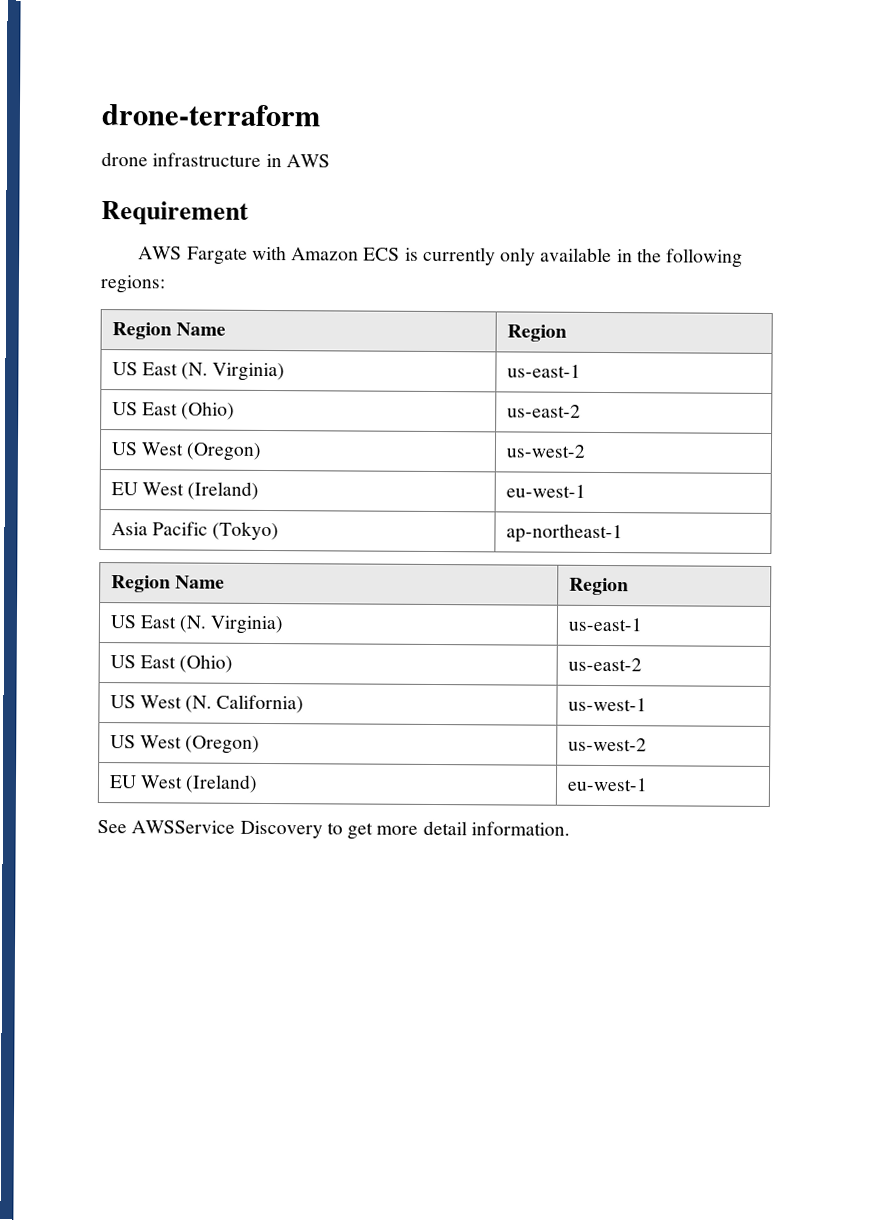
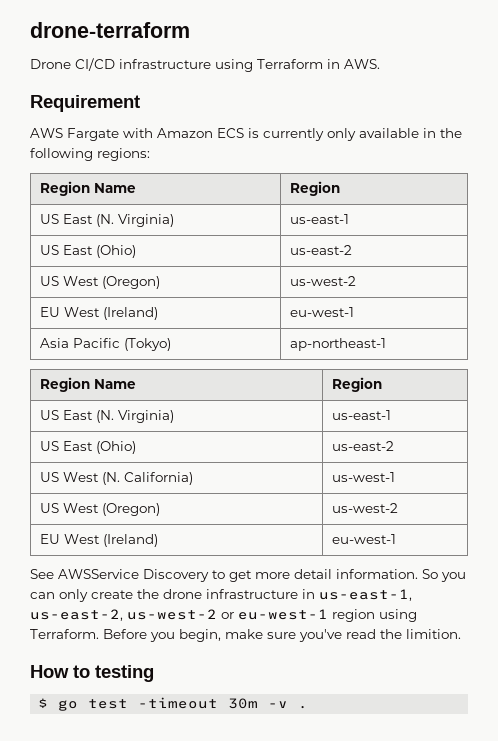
- drone infrastructure in AWS
+ Drone CI/CD infrastructure using Terraform in AWS.
+ So you can only create the drone infrastructure in us-east-1, us-east-2, us-west-2 or eu-west-1 region using Terraform. Before you begin, make sure you've read the limition.
+ How to testing
+ $ go test -timeout 30m -v .

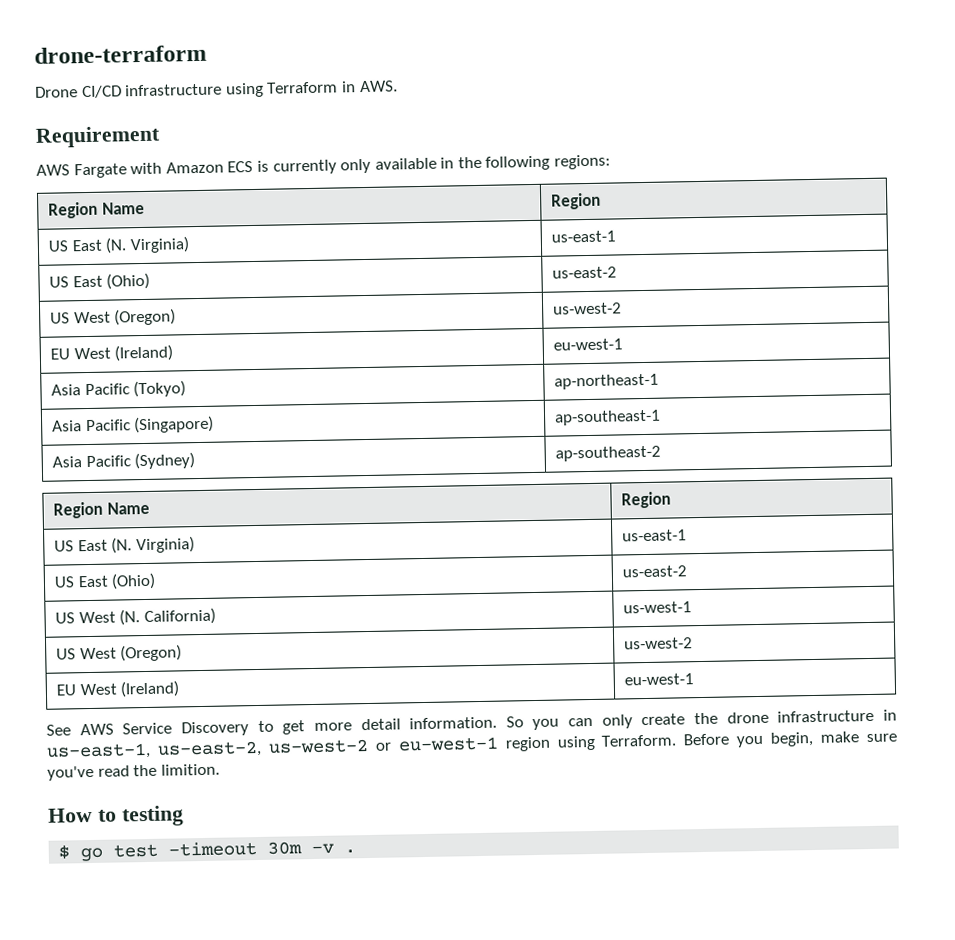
+ Asia Pacific (Singapore) | ap-southeast-1
+ Asia Pacific (Sydney) | ap-southeast-2
- See AWSService Discovery to get more detail information.
+ See AWS Service Discovery to get more detail information.

